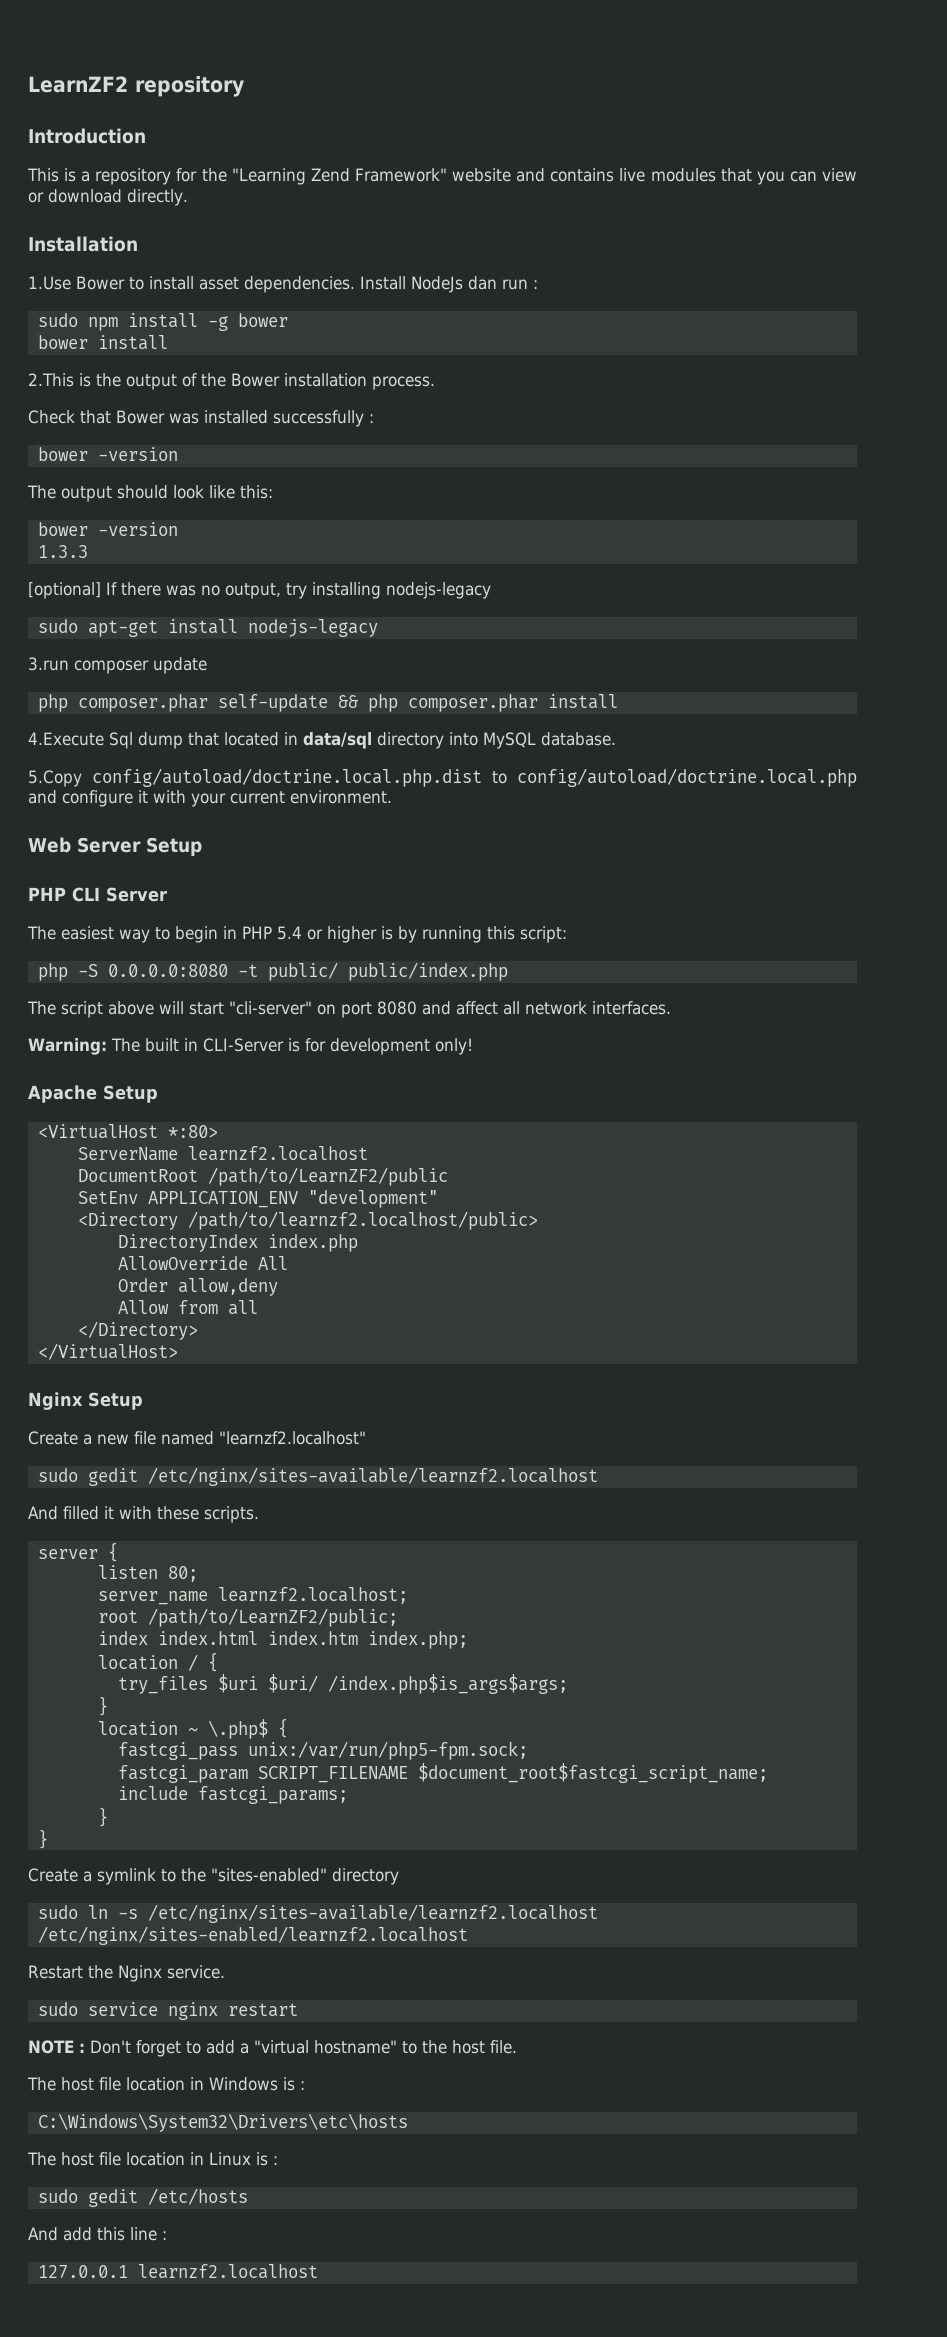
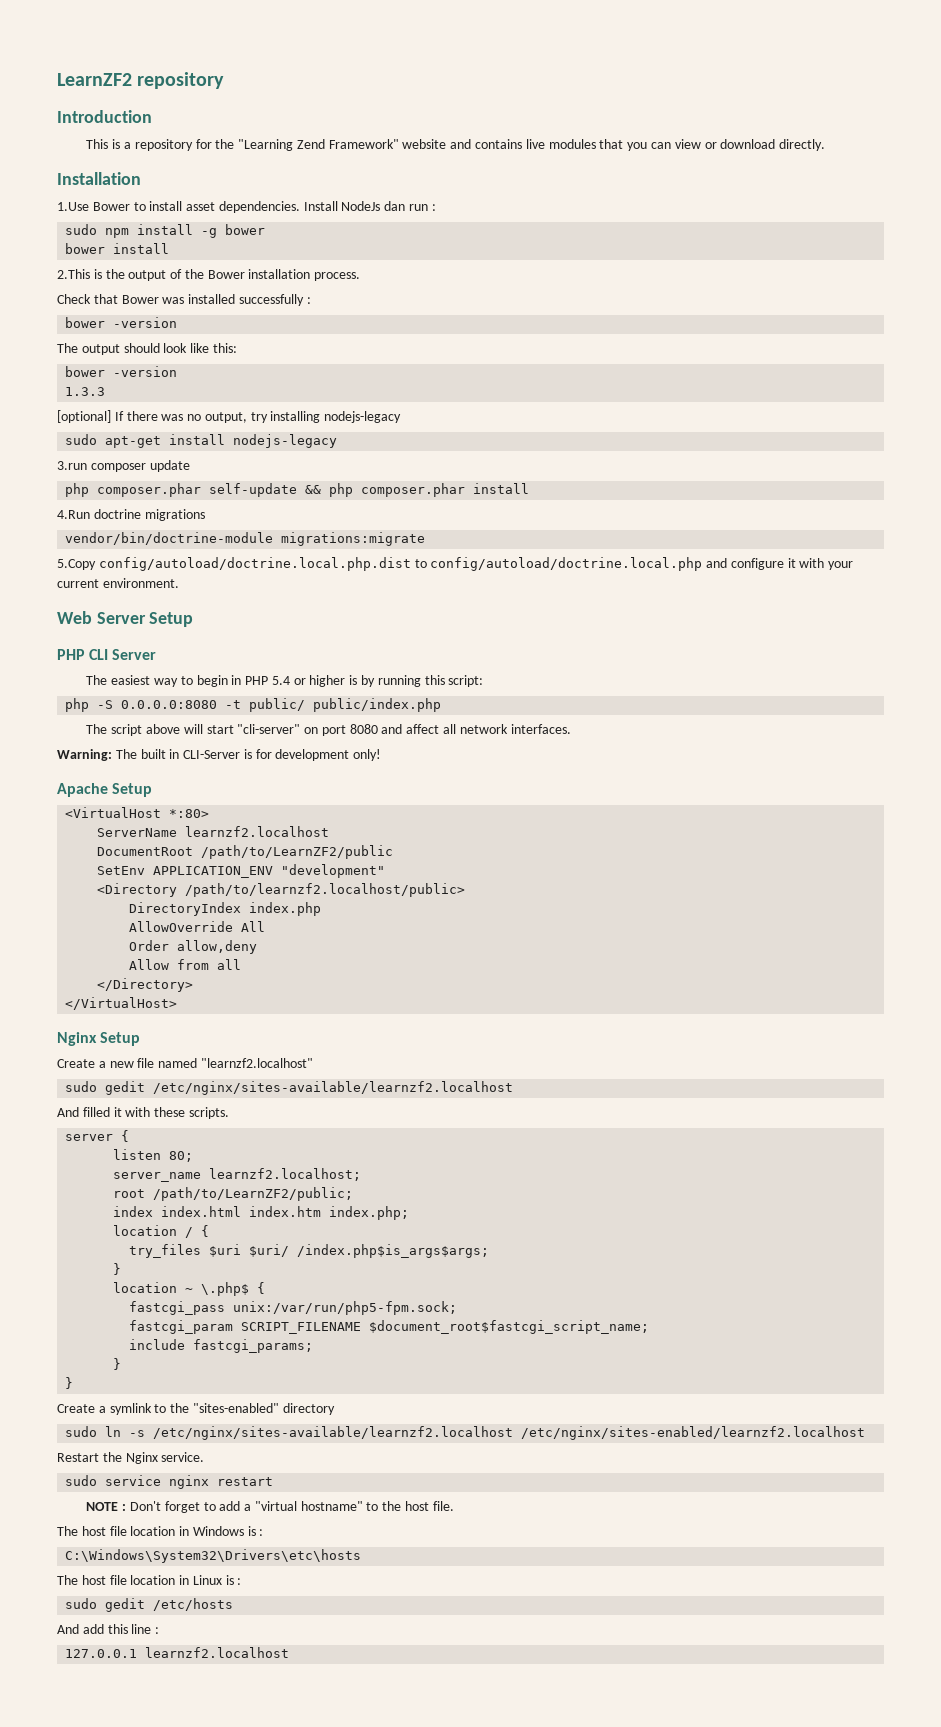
- 4.Execute Sql dump that located in data/sql directory into MySQL database.
+ 4.Run doctrine migrations
+ vendor/bin/doctrine-module migrations:migrate

